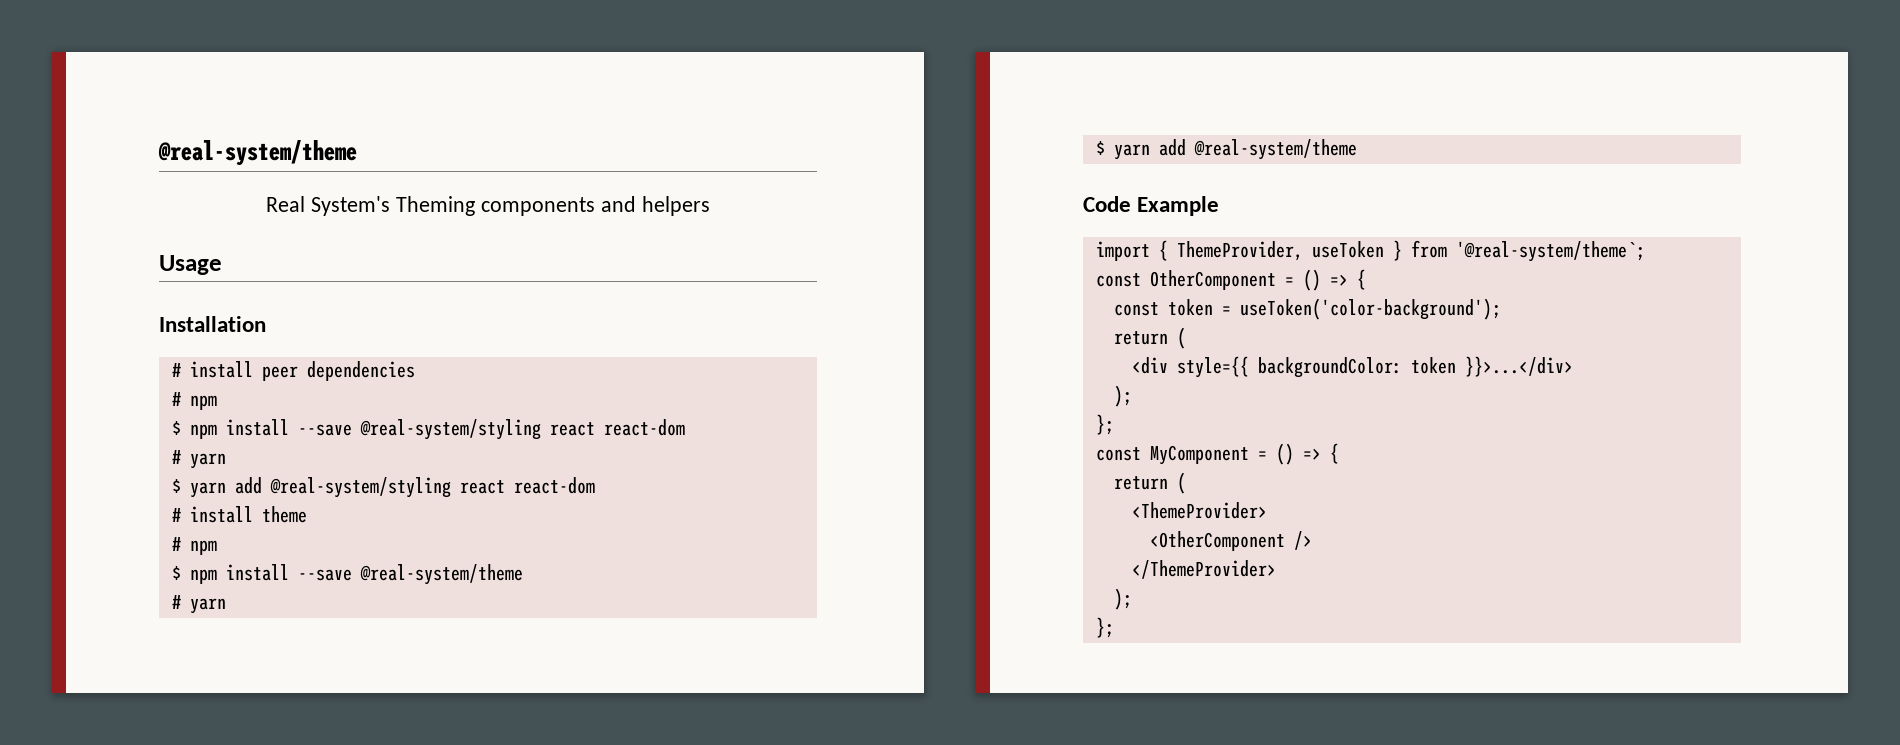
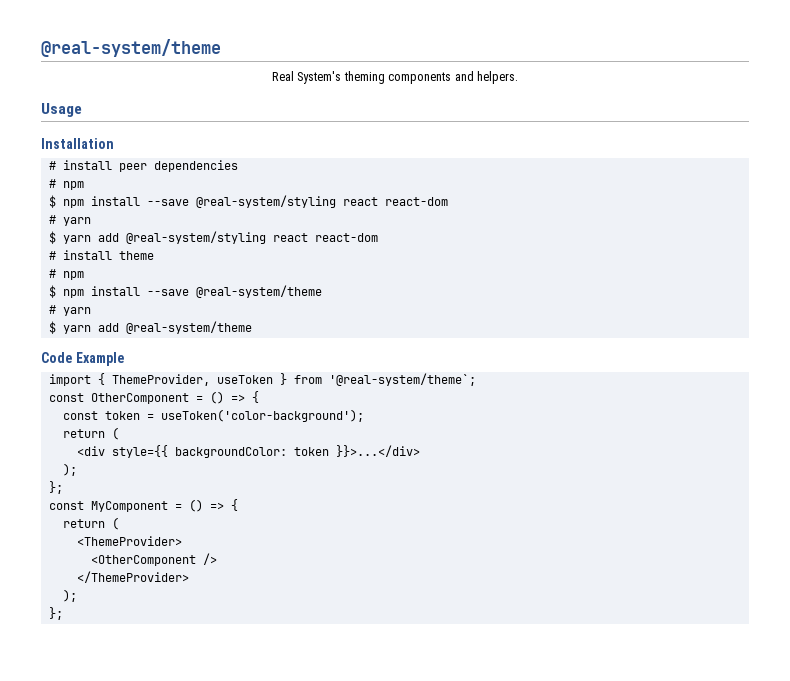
- Real System's Theming components and helpers
+ Real System's theming components and helpers.

